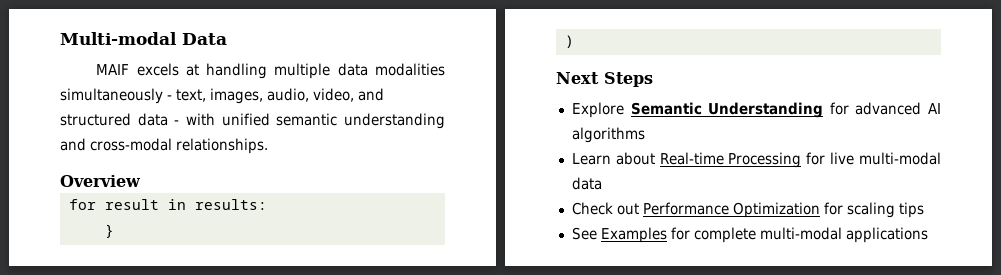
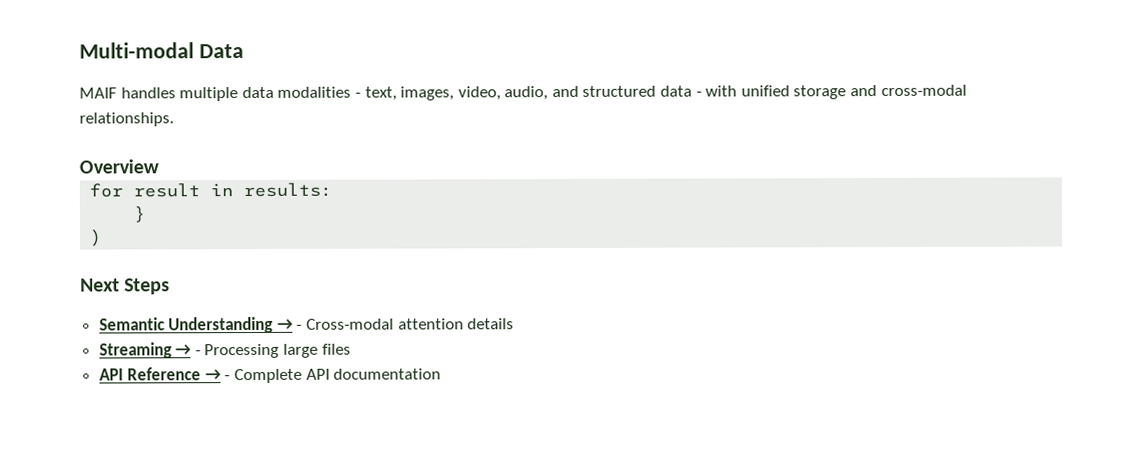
- MAIF excels at handling multiple data modalities simultaneously - text, images, audio, video, and structured data - with unified semantic understanding and cross-modal relationships.
+ MAIF handles multiple data modalities - text, images, video, audio, and structured data - with unified storage and cross-modal relationships.
- Explore Semantic Understanding for advanced AI algorithms
- Learn about Real-time Processing for live multi-modal data
- Check out Performance Optimization for scaling tips
- See Examples for complete multi-modal applications
+ Semantic Understanding → - Cross-modal attention details
+ Streaming → - Processing large files
+ API Reference → - Complete API documentation

